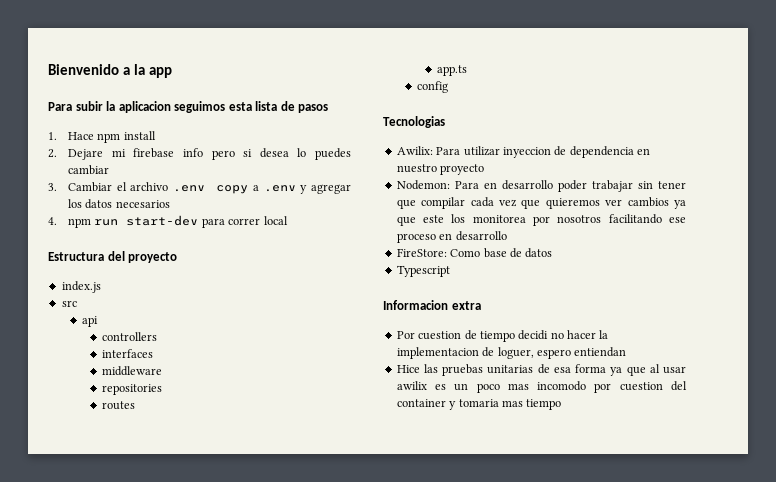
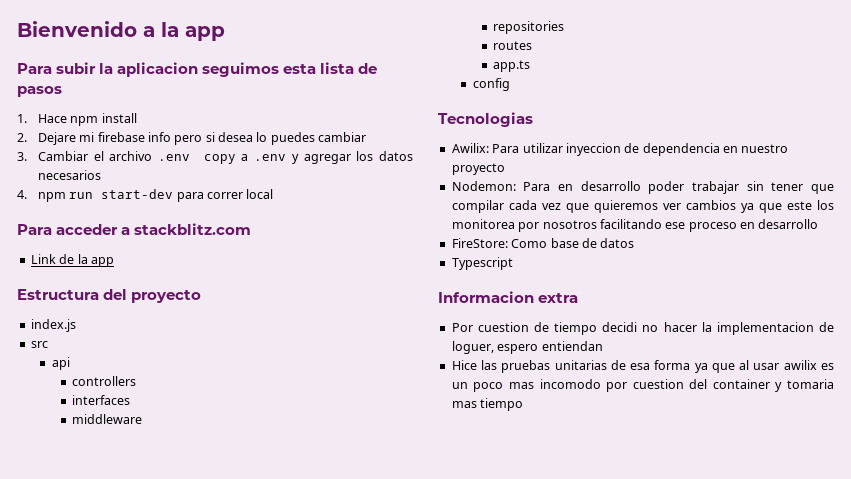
+ Para acceder a stackblitz.com
+ Link de la app

